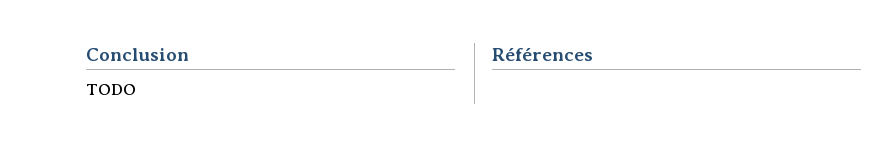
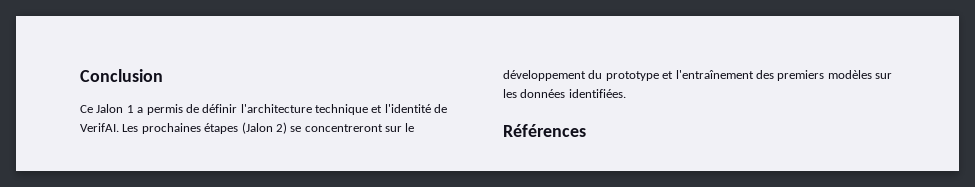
- TODO
+ Ce Jalon 1 a permis de définir l'architecture technique et l'identité de VerifAI. Les prochaines étapes (Jalon 2) se concentreront sur le développement du prototype et l'entraînement des premiers modèles sur les données identifiées.

